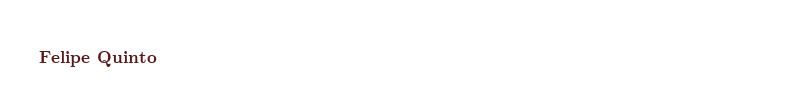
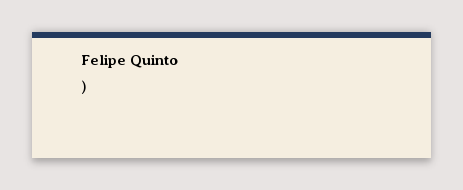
+ )

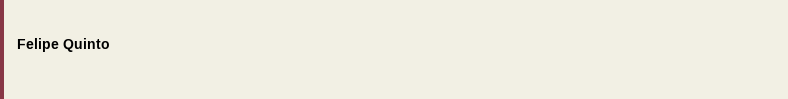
- )

